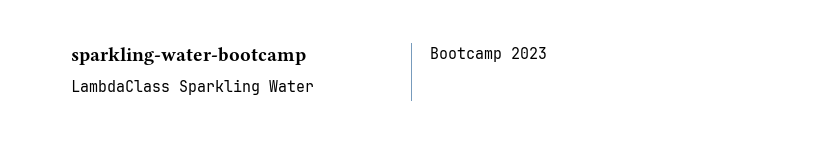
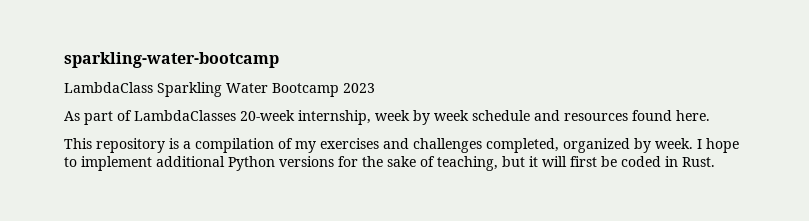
+ As part of LambdaClasses 20-week internship, week by week schedule and resources found here.
+ This repository is a compilation of my exercises and challenges completed, organized by week. I hope to implement additional Python versions for the sake of teaching, but it will first be coded in Rust.

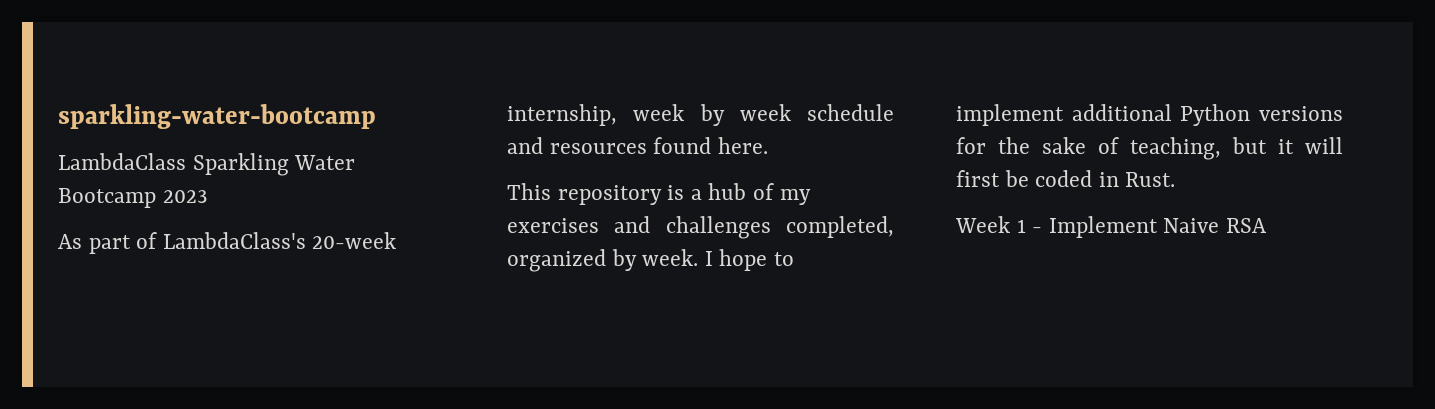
- As part of LambdaClasses 20-week internship, week by week schedule and resources found here.
+ As part of LambdaClass's 20-week internship, week by week schedule and resources found here.
- This repository is a compilation of my exercises and challenges completed, organized by week.
+ This repository is a hub of my exercises and challenges completed, organized by week.
+ Week 1 - Implement Naive RSA

